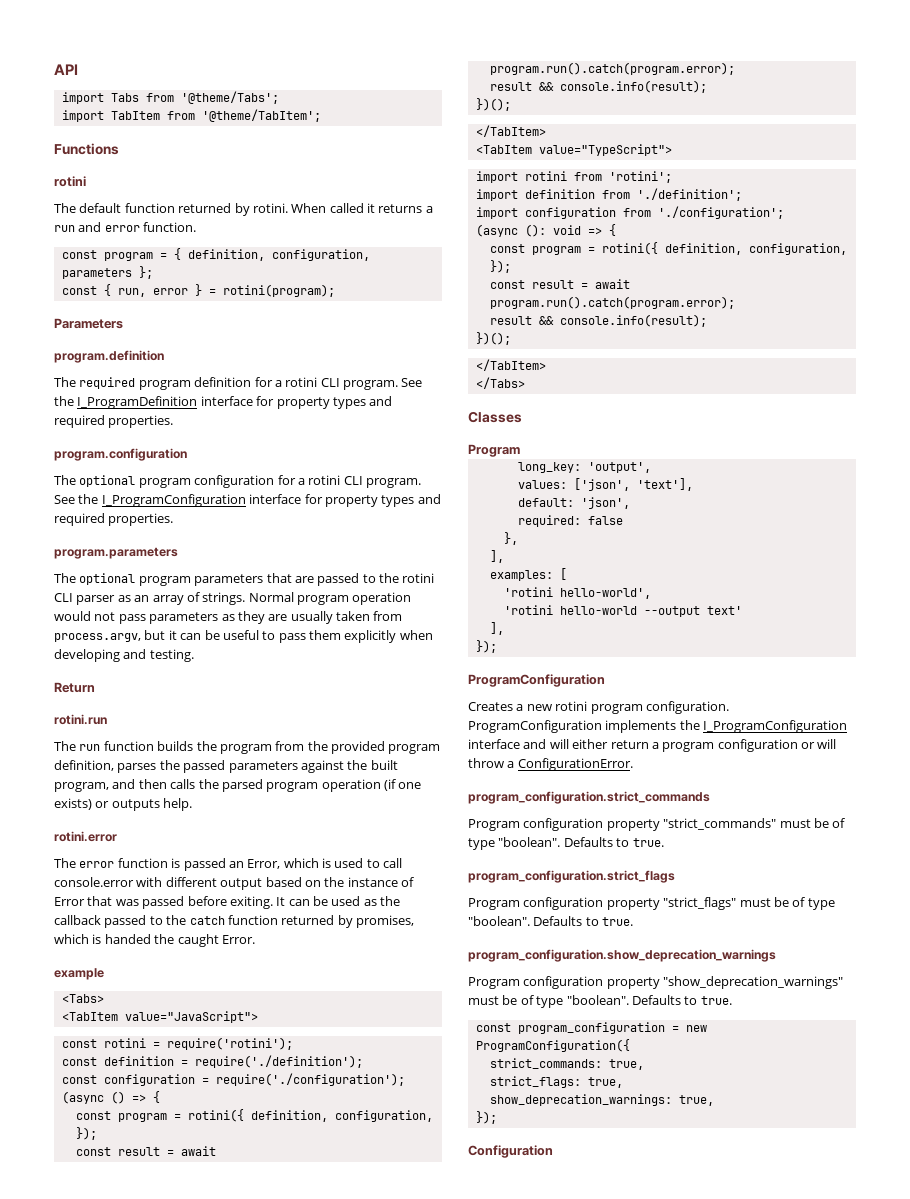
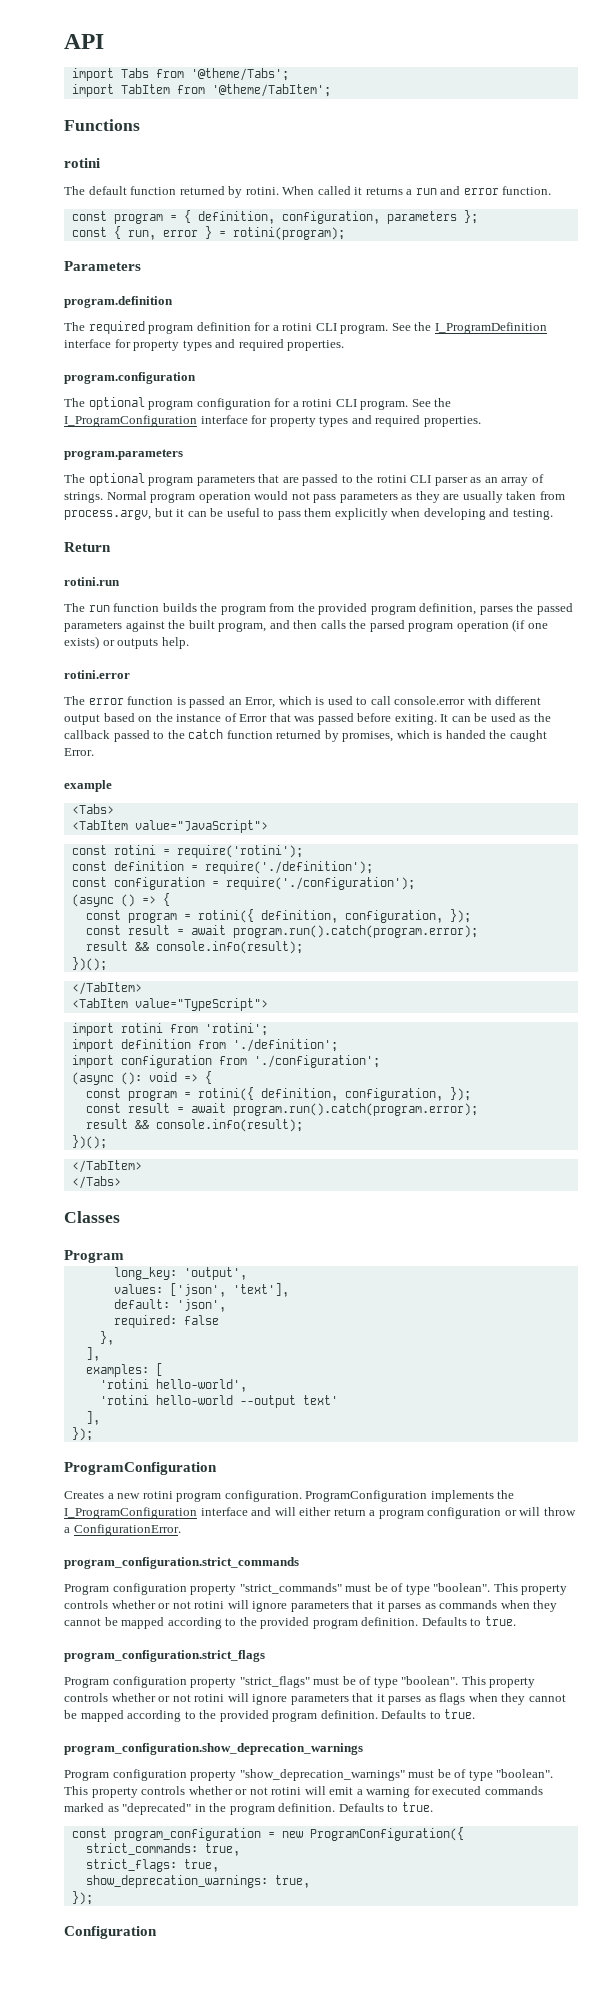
+ This property controls whether or not rotini will ignore parameters that it parses as commands when they cannot be mapped according to the provided program definition.
+ This property controls whether or not rotini will ignore parameters that it parses as flags when they cannot be mapped according to the provided program definition.
+ This property controls whether or not rotini will emit a warning for executed commands marked as "deprecated" in the program definition.

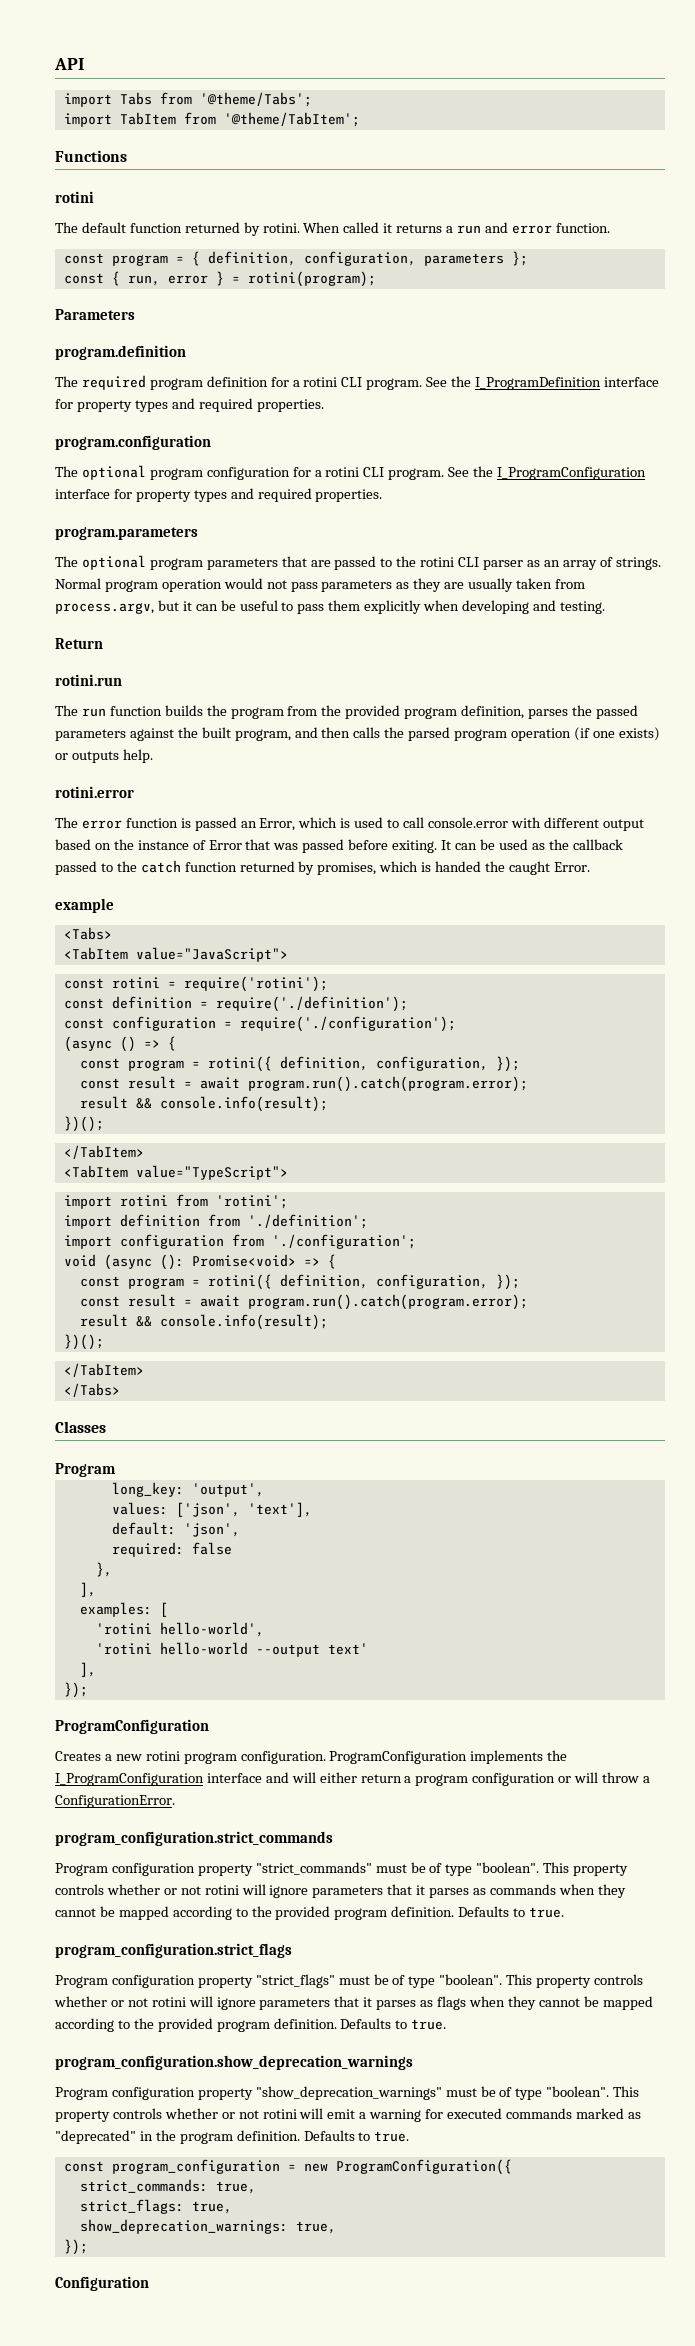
- (async (): void => {
+ void (async (): Promise<void> => {

